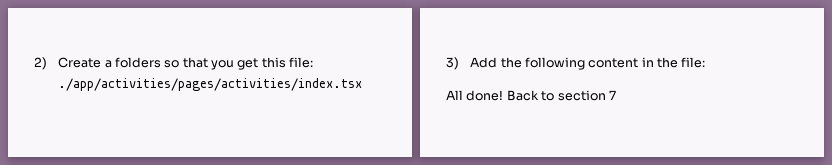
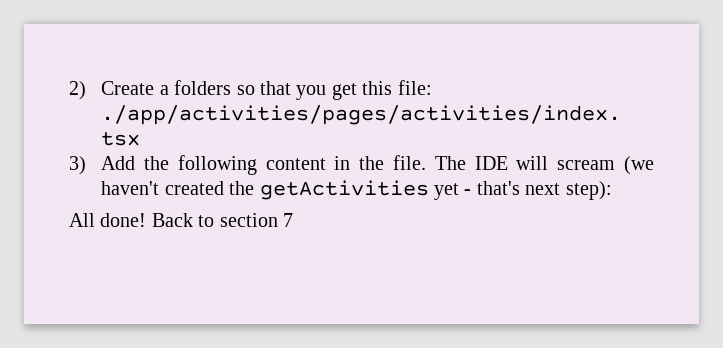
- 3) Add the following content in the file:
+ 3) Add the following content in the file. The IDE will scream (we haven't created the getActivities yet - that's next step):

